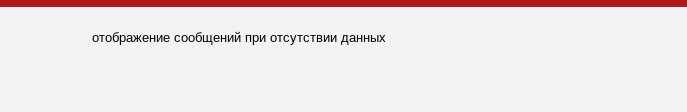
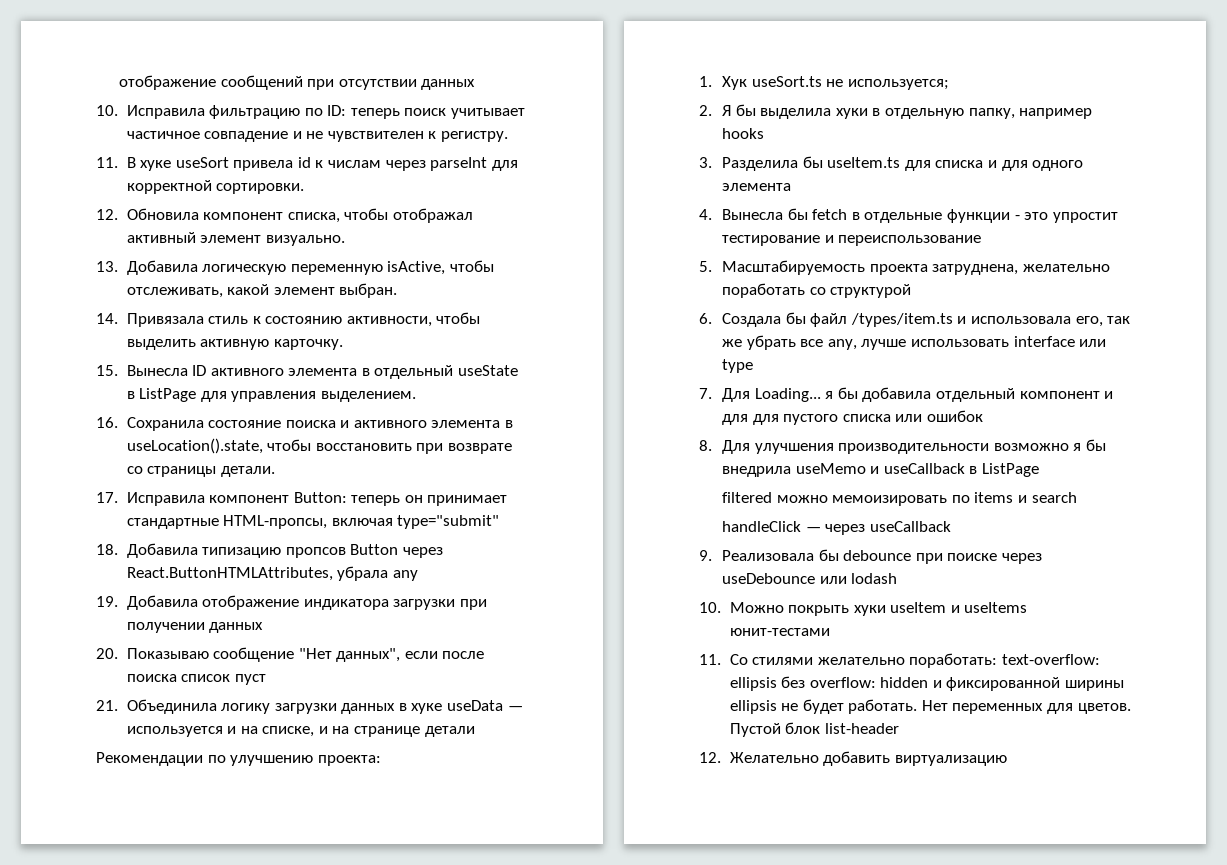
+ 10. Исправила фильтрацию по ID: теперь поиск учитывает частичное совпадение и не чувствителен к регистру.
+ 11. В хуке useSort привела id к числам через parseInt для корректной сортировки.
+ 12. Обновила компонент списка, чтобы отображал активный элемент визуально.
+ 13. Добавила логическую переменную isActive, чтобы отслеживать, какой элемент выбран.
+ 14. Привязала стиль к состоянию активности, чтобы выделить активную карточку.
+ 15. Вынесла ID активного элемента в отдельный useState в ListPage для управления выделением.
+ 16. Сохранила состояние поиска и активного элемента в useLocation().state, чтобы восстановить при возврате со страницы детали.
+ 17. Исправила компонент Button: теперь он принимает стандартные HTML-пропсы, включая type="submit"
+ 18. Добавила типизацию пропсов Button через React.ButtonHTMLAttributes, убрала any
+ 19. Добавила отображение индикатора загрузки при получении данных
+ 20. Показываю сообщение "Нет данных", если после поиска список пуст
+ 21. Объединила логику загрузки данных в хуке useData — используется и на списке, и на странице детали
+ Рекомендации по улучшению проекта:
+ 1. Хук useSort.ts не используется;
+ 2. Я бы выделила хуки в отдельную папку, например hooks
+ 3. Разделила бы useItem.ts для списка и для одного элемента
+ 4. Вынесла бы fetch в отдельные функции - это упростит тестирование и переиспользование
+ 5. Масштабируемость проекта затруднена, желательно поработать со структурой
+ 6. Создала бы файл /types/item.ts и использовала его, так же убрать все any, лучше использовать interface или type
+ 7. Для Loading... я бы добавила отдельный компонент и для для пустого списка или ошибок
+ 8. Для улучшения производительности возможно я бы внедрила useMemo и useCallback в ListPage
+ filtered можно мемоизировать по items и search
+ handleClick — через useCallback
+ 9. Реализовала бы debounce при поиске через useDebounce или lodash
+ 10. Можно покрыть хуки useItem и useItems юнит-тестами
+ 11. Со стилями желательно поработать: text-overflow: ellipsis без overflow: hidden и фиксированной ширины ellipsis не будет работать. Нет переменных для цветов. Пустой блок list-header
+ 12. Желательно добавить виртуализацию

